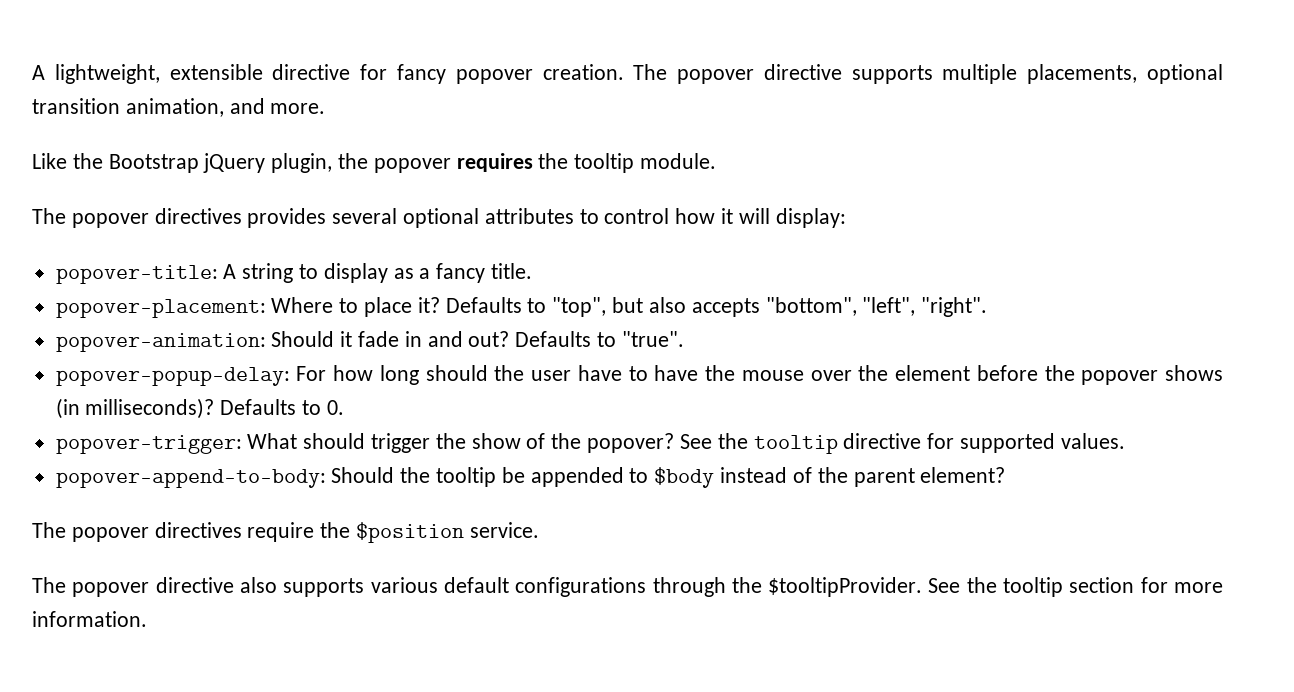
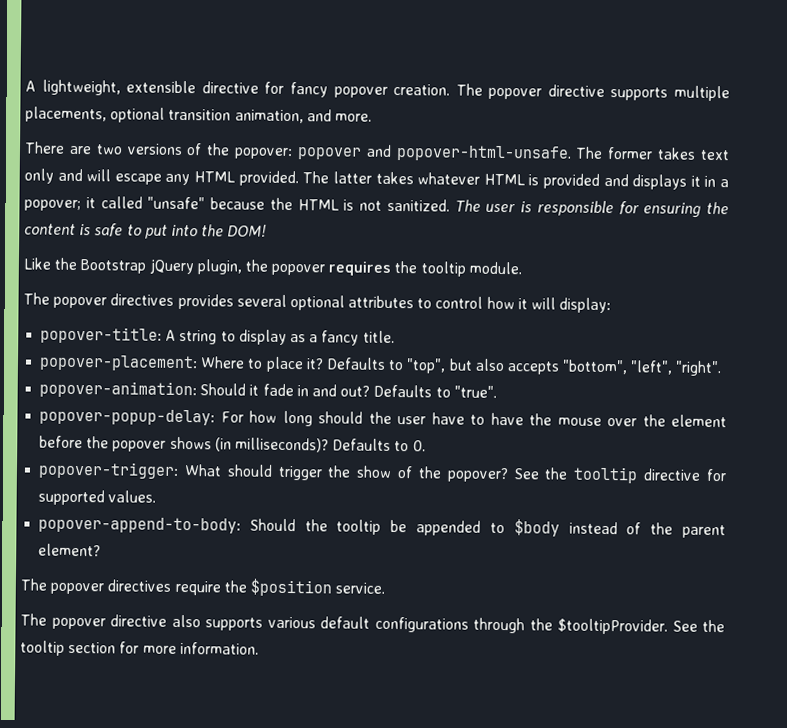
+ There are two versions of the popover: popover and popover-html-unsafe. The former takes text only and will escape any HTML provided. The latter takes whatever HTML is provided and displays it in a popover; it called "unsafe" because the HTML is not sanitized. The user is responsible for ensuring the content is safe to put into the DOM!

